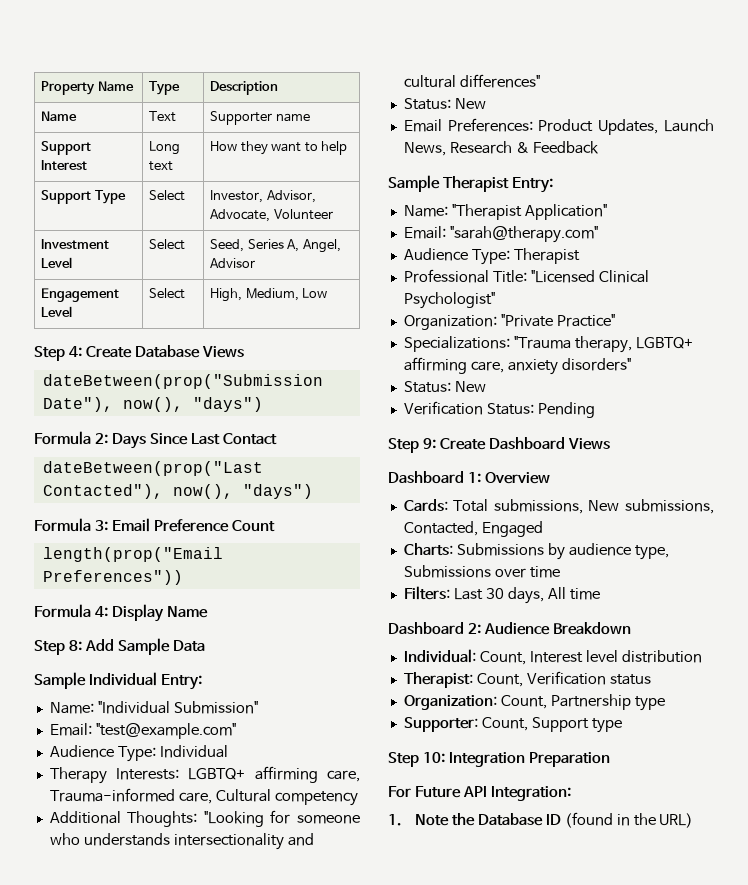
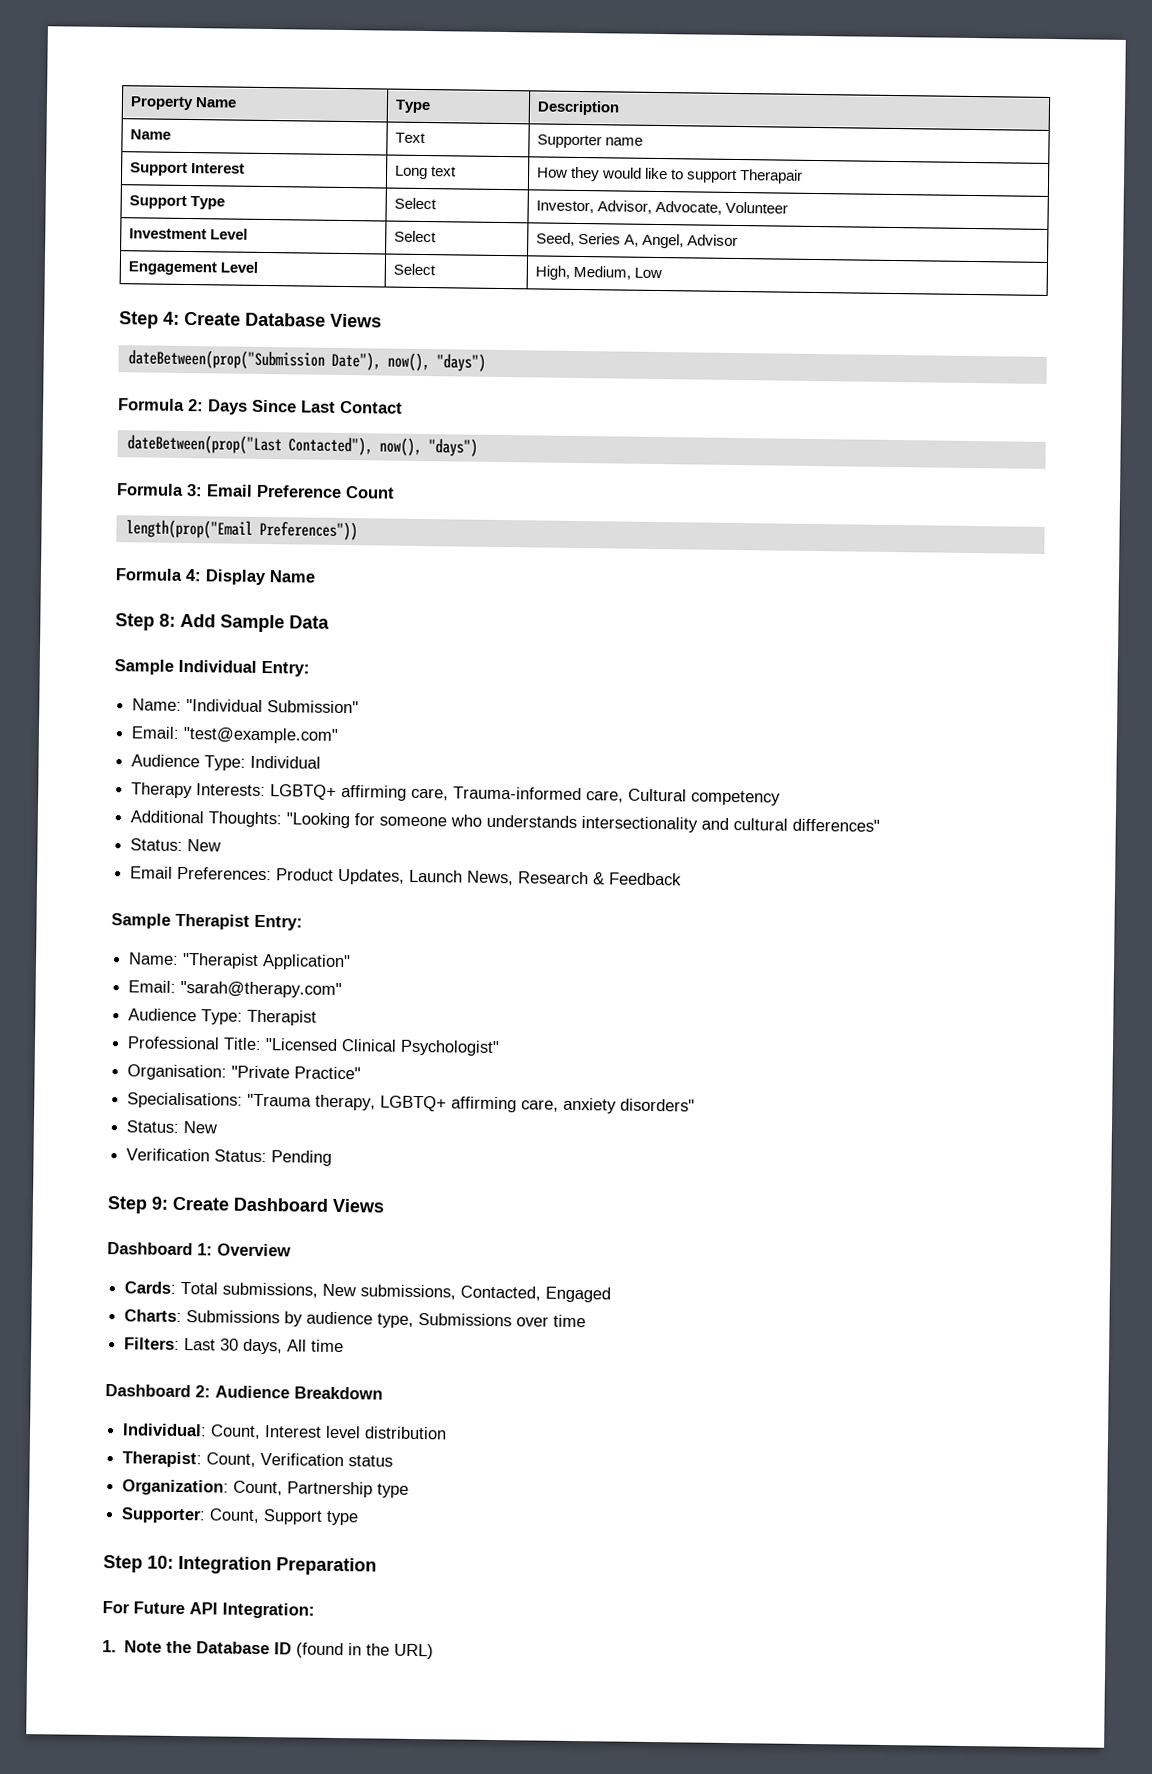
- Support Interest | Long text | How they want to help
+ Support Interest | Long text | How they would like to support Therapair
- Organization: "Private Practice"
+ Organisation: "Private Practice"
- Specializations: "Trauma therapy, LGBTQ+ affirming care, anxiety disorders"
+ Specialisations: "Trauma therapy, LGBTQ+ affirming care, anxiety disorders"

